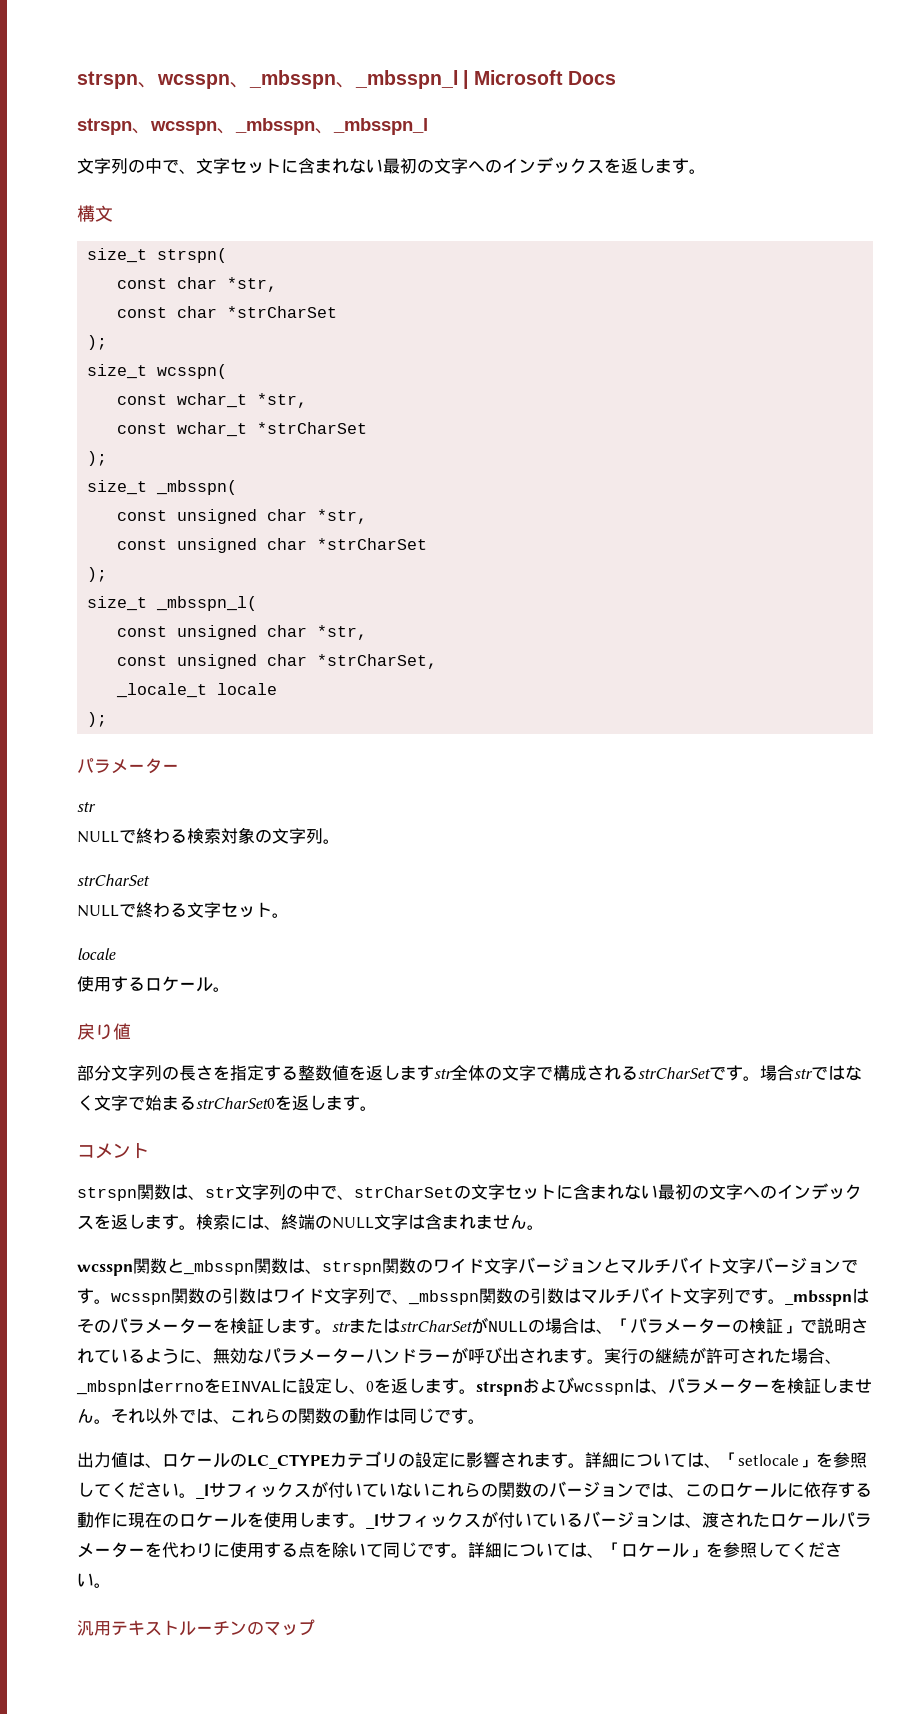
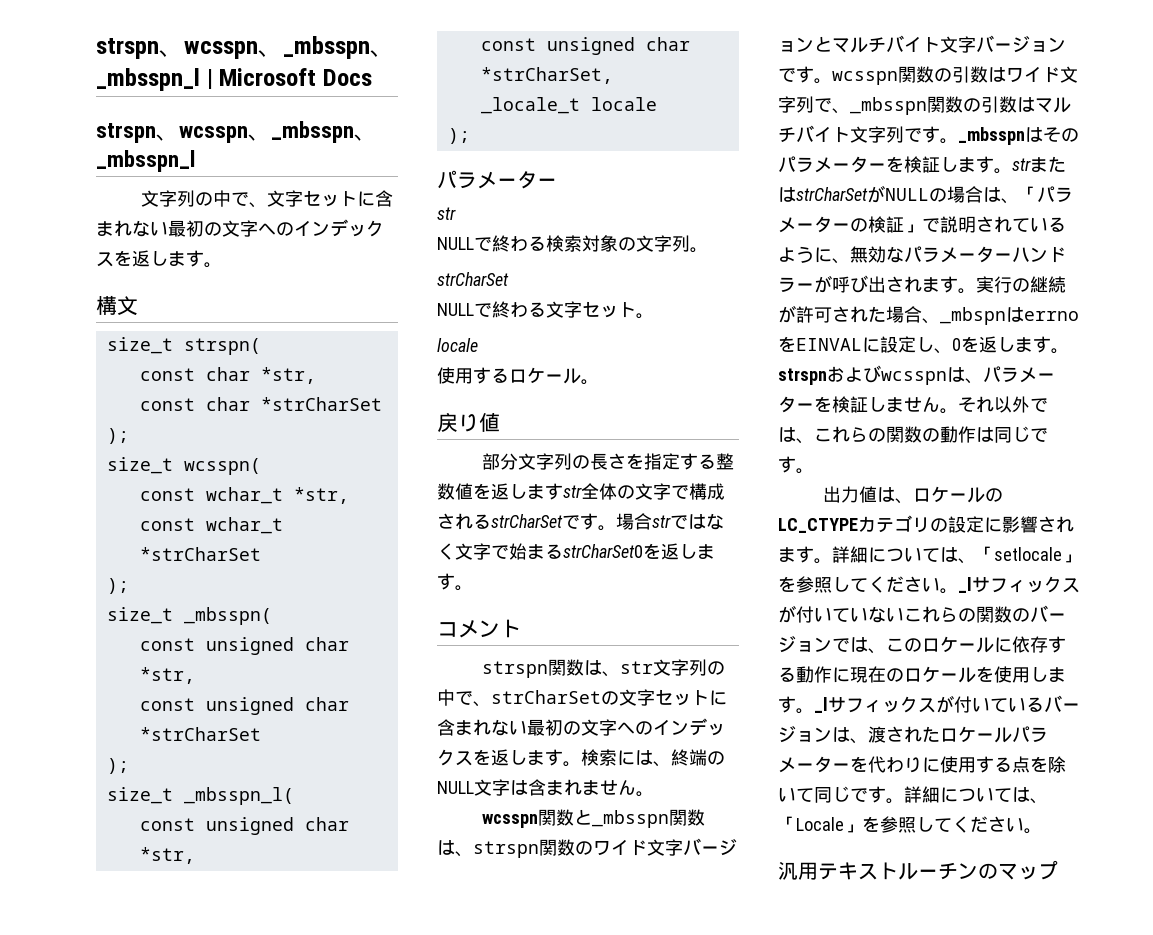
- 詳細については、「ロケール」を参照してください。
+ 詳細については、「Locale」を参照してください。

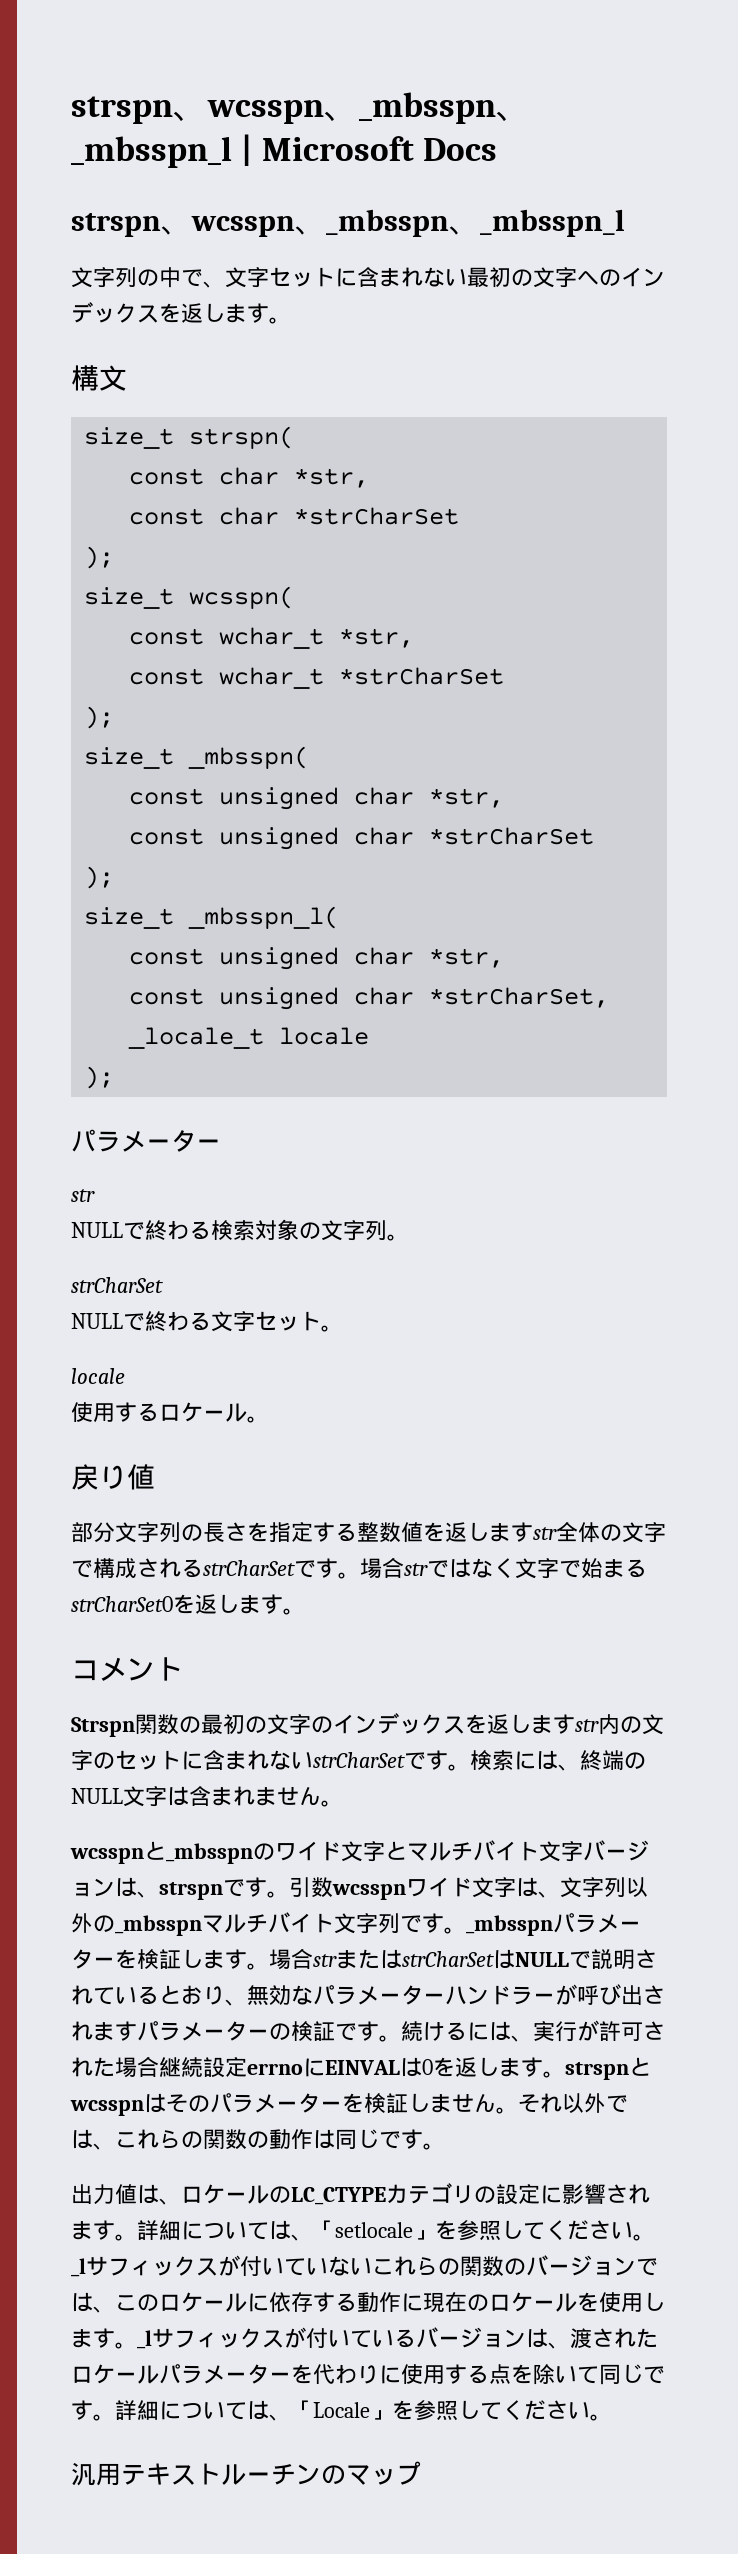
- strspn関数は、str文字列の中で、strCharSetの文字セットに含まれない最初の文字へのインデックスを返します。
+ Strspn関数の最初の文字のインデックスを返しますstr内の文字のセットに含まれないstrCharSetです。
- wcsspn関数と_mbsspn関数は、strspn関数のワイド文字バージョンとマルチバイト文字バージョンです。wcsspn関数の引数はワイド文字列で、_mbsspn関数の引数はマルチバイト文字列です。
+ wcsspnと_mbsspnのワイド文字とマルチバイト文字バージョンは、strspnです。引数wcsspnワイド文字は、文字列以外の_mbsspnマルチバイト文字列です。
- _mbsspnはそのパラメーターを検証します。strまたはstrCharSetがNULLの場合は、「パラメーターの検証」で説明されているように、無効なパラメーターハンドラーが呼び出されます。実行の継続が許可された場合、_mbspnはerrnoをEINVALに設定し、0を返します。strspnおよびwcsspnは、パラメーターを検証しません。
+ _mbsspnパラメーターを検証します。場合strまたはstrCharSetはNULLで説明されているとおり、無効なパラメーターハンドラーが呼び出されますパラメーターの検証です。続けるには、実行が許可された場合継続設定errnoにEINVALは0を返します。strspnとwcsspnはそのパラメーターを検証しません。

